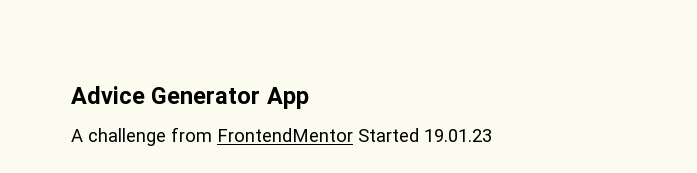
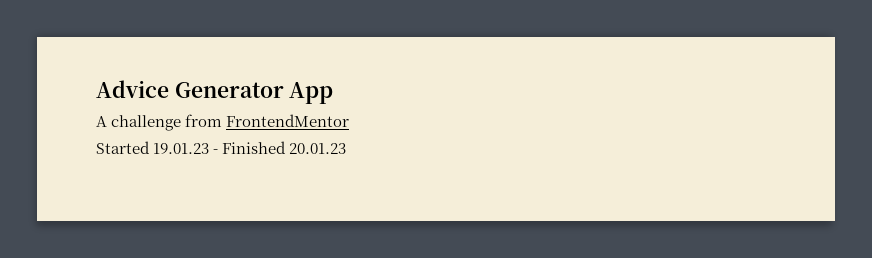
- A challenge from FrontendMentor Started 19.01.23
+ A challenge from FrontendMentor
+ Started 19.01.23 - Finished 20.01.23

